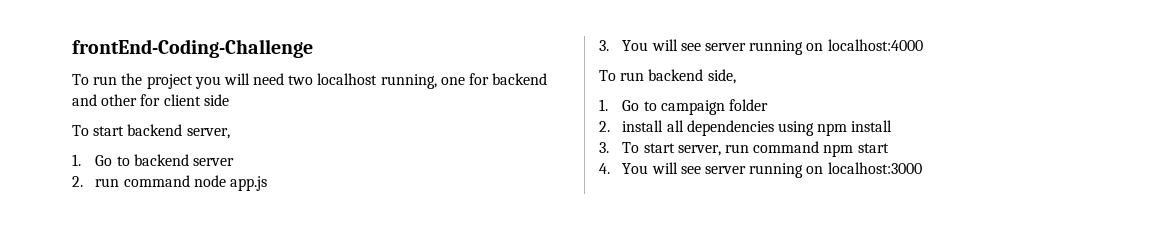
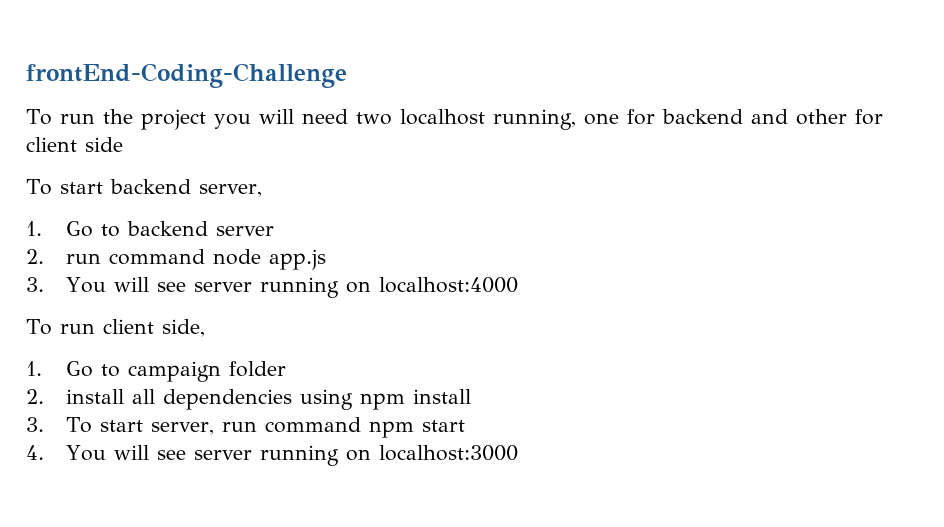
- To run backend side,
+ To run client side,

